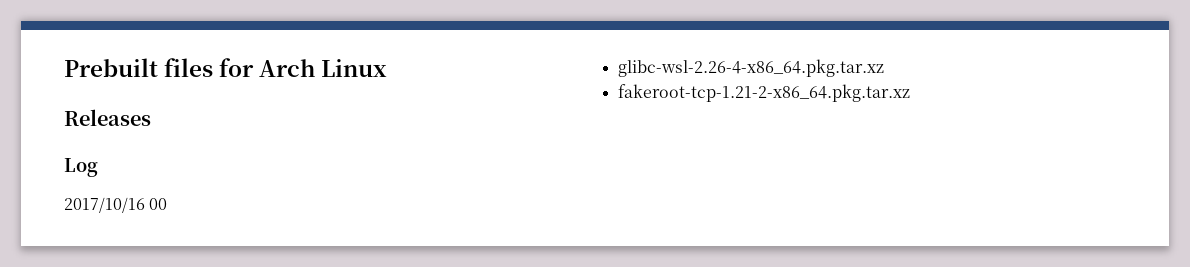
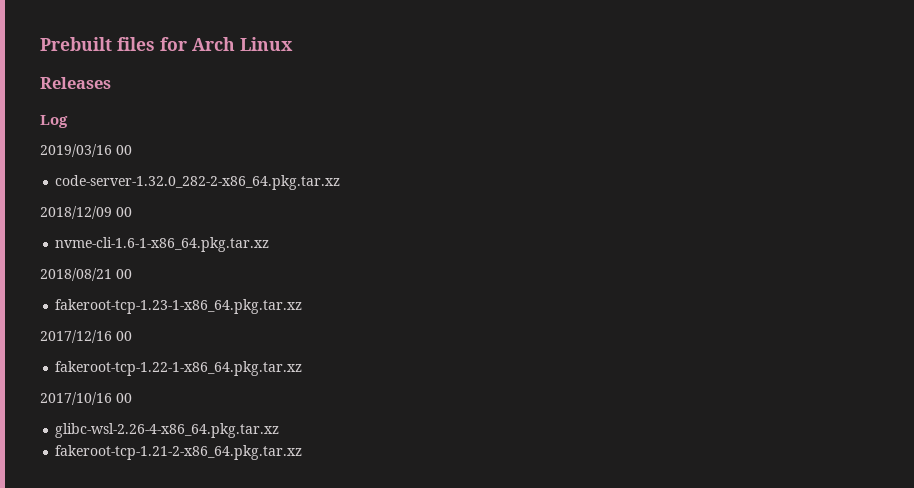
+ 2019/03/16 00
+ code-server-1.32.0_282-2-x86_64.pkg.tar.xz
+ 2018/12/09 00
+ nvme-cli-1.6-1-x86_64.pkg.tar.xz
+ 2018/08/21 00
+ fakeroot-tcp-1.23-1-x86_64.pkg.tar.xz
+ 2017/12/16 00
+ fakeroot-tcp-1.22-1-x86_64.pkg.tar.xz

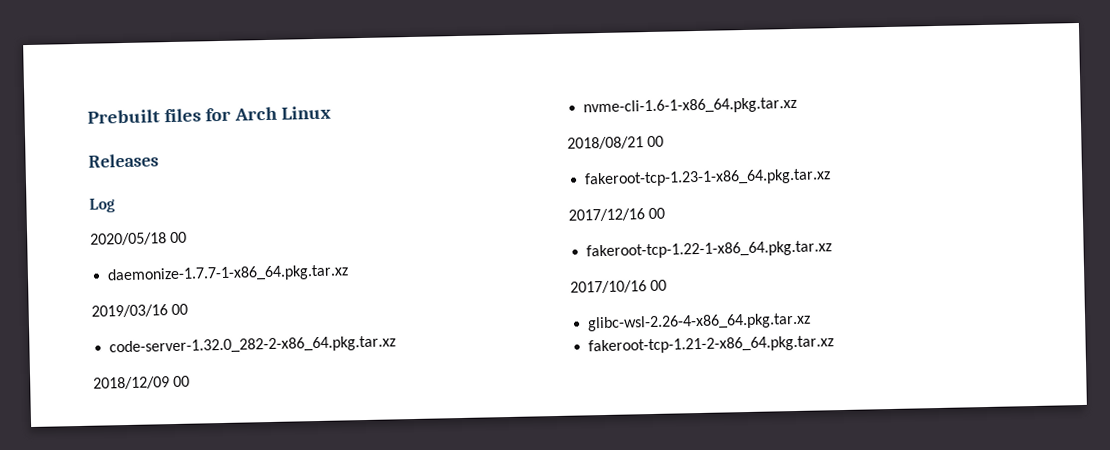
+ 2020/05/18 00
+ daemonize-1.7.7-1-x86_64.pkg.tar.xz

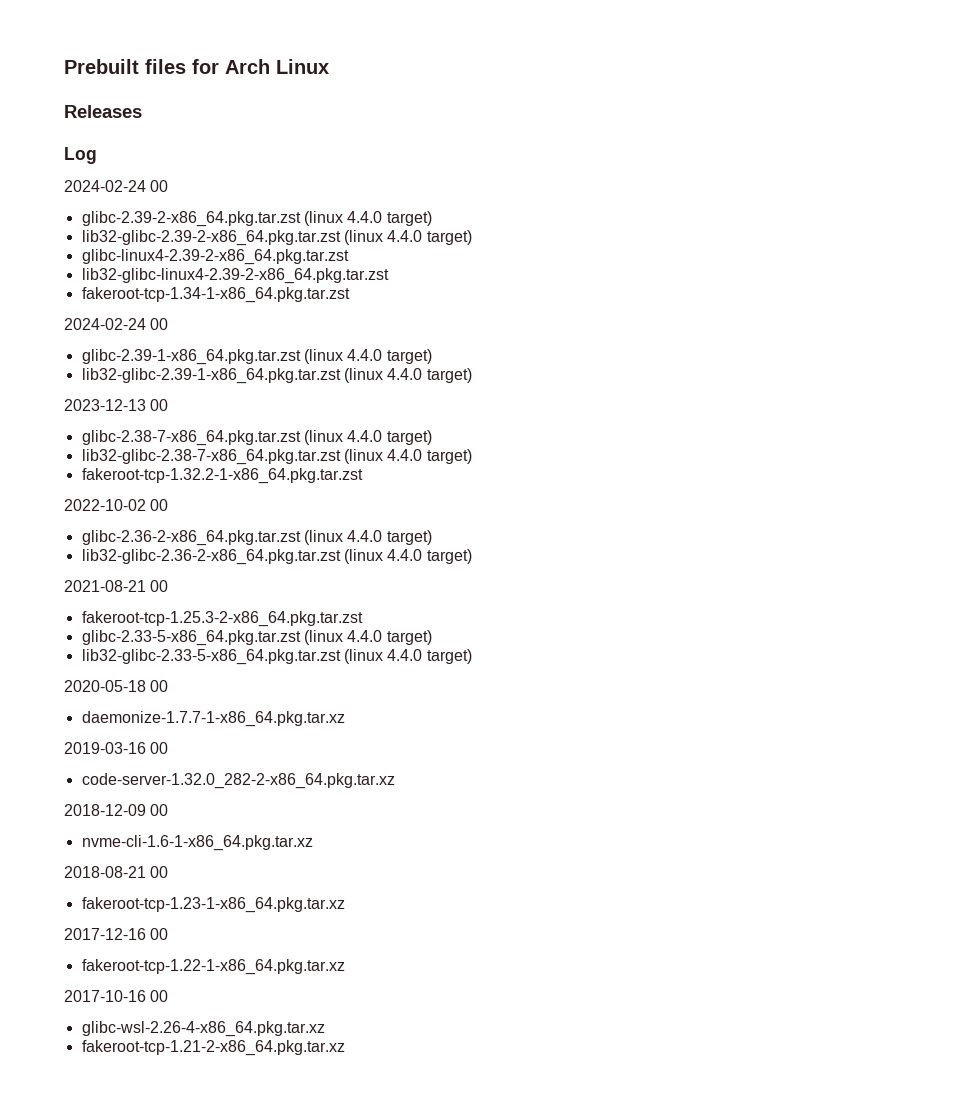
  Log
- 2020/05/18 00
+ 2024-02-24 00
+ glibc-2.39-2-x86_64.pkg.tar.zst (linux 4.4.0 target)
+ lib32-glibc-2.39-2-x86_64.pkg.tar.zst (linux 4.4.0 target)
+ glibc-linux4-2.39-2-x86_64.pkg.tar.zst
+ lib32-glibc-linux4-2.39-2-x86_64.pkg.tar.zst
+ fakeroot-tcp-1.34-1-x86_64.pkg.tar.zst
+ 2024-02-24 00
+ glibc-2.39-1-x86_64.pkg.tar.zst (linux 4.4.0 target)
+ lib32-glibc-2.39-1-x86_64.pkg.tar.zst (linux 4.4.0 target)
+ 2023-12-13 00
+ glibc-2.38-7-x86_64.pkg.tar.zst (linux 4.4.0 target)
+ lib32-glibc-2.38-7-x86_64.pkg.tar.zst (linux 4.4.0 target)
+ fakeroot-tcp-1.32.2-1-x86_64.pkg.tar.zst
+ 2022-10-02 00
+ glibc-2.36-2-x86_64.pkg.tar.zst (linux 4.4.0 target)
+ lib32-glibc-2.36-2-x86_64.pkg.tar.zst (linux 4.4.0 target)
+ 2021-08-21 00
+ fakeroot-tcp-1.25.3-2-x86_64.pkg.tar.zst
+ glibc-2.33-5-x86_64.pkg.tar.zst (linux 4.4.0 target)
+ lib32-glibc-2.33-5-x86_64.pkg.tar.zst (linux 4.4.0 target)
+ 2020-05-18 00
- 2019/03/16 00
+ 2019-03-16 00
- 2018/12/09 00
+ 2018-12-09 00
- 2018/08/21 00
+ 2018-08-21 00
- 2017/12/16 00
+ 2017-12-16 00
- 2017/10/16 00
+ 2017-10-16 00

